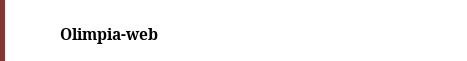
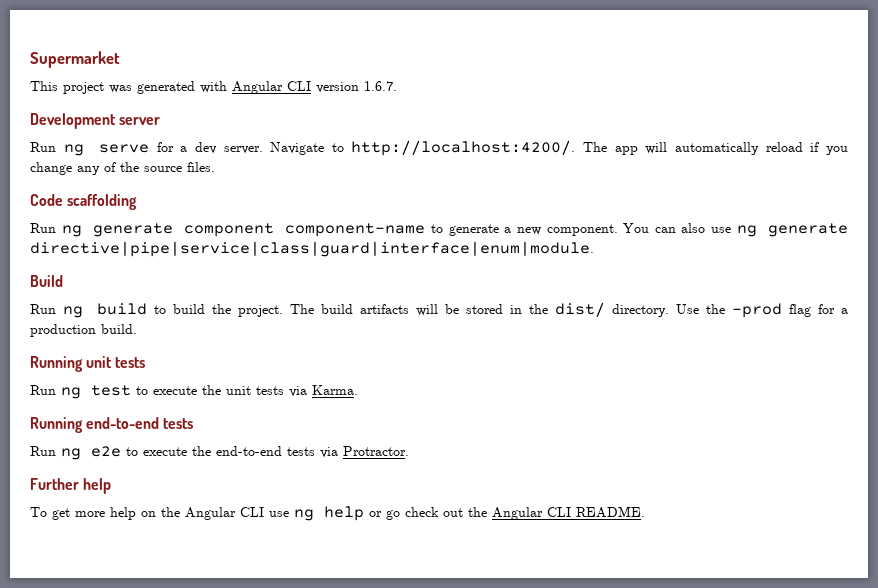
- Olimpia-web
+ Supermarket
+ This project was generated with Angular CLI version 1.6.7.
+ Development server
+ Run ng serve for a dev server. Navigate to http://localhost:4200/. The app will automatically reload if you change any of the source files.
+ Code scaffolding
+ Run ng generate component component-name to generate a new component. You can also use ng generate directive|pipe|service|class|guard|interface|enum|module.
+ Build
+ Run ng build to build the project. The build artifacts will be stored in the dist/ directory. Use the -prod flag for a production build.
+ Running unit tests
+ Run ng test to execute the unit tests via Karma.
+ Running end-to-end tests
+ Run ng e2e to execute the end-to-end tests via Protractor.
+ Further help
+ To get more help on the Angular CLI use ng help or go check out the Angular CLI README.

